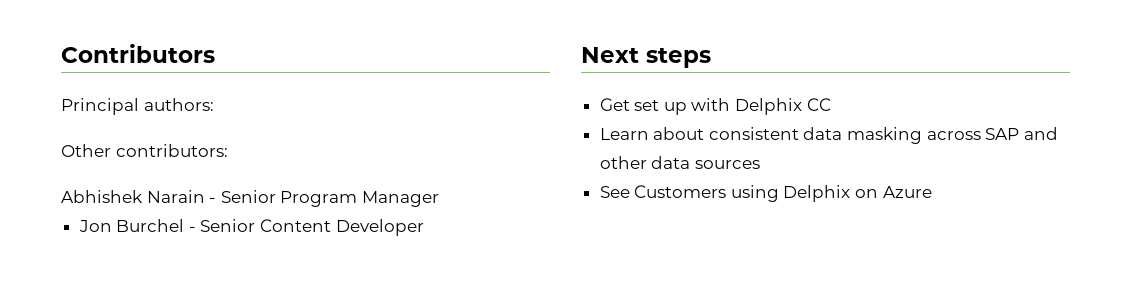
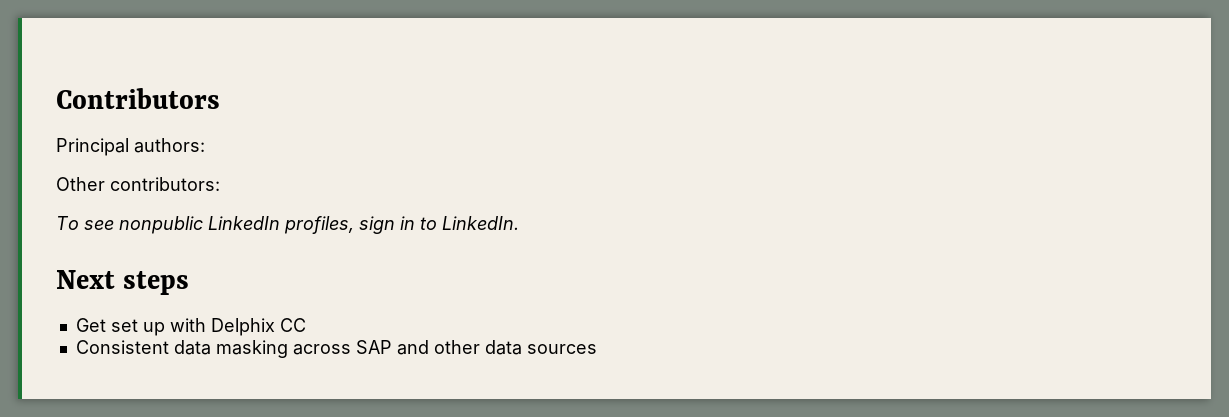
- Abhishek Narain - Senior Program Manager
- Jon Burchel - Senior Content Developer
+ To see nonpublic LinkedIn profiles, sign in to LinkedIn.
- Learn about consistent data masking across SAP and other data sources
+ Consistent data masking across SAP and other data sources
- See Customers using Delphix on Azure

